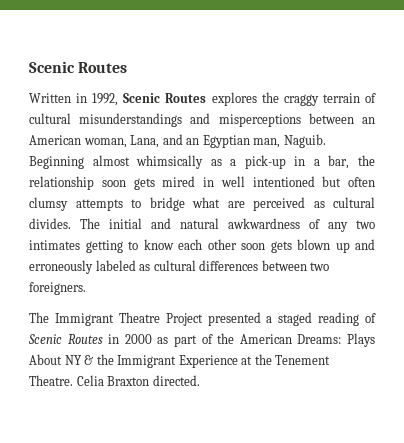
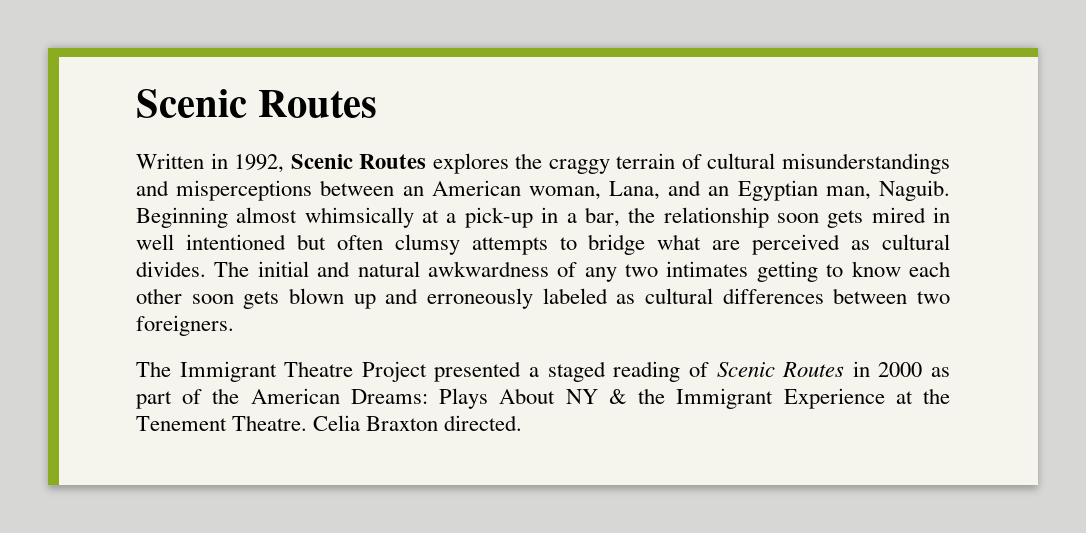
- Beginning almost whimsically as a pick-up in a bar, the relationship soon gets mired in well intentioned but often clumsy attempts to bridge what are perceived as cultural divides.
+ Beginning almost whimsically at a pick-up in a bar, the relationship soon gets mired in well intentioned but often clumsy attempts to bridge what are perceived as cultural divides.

